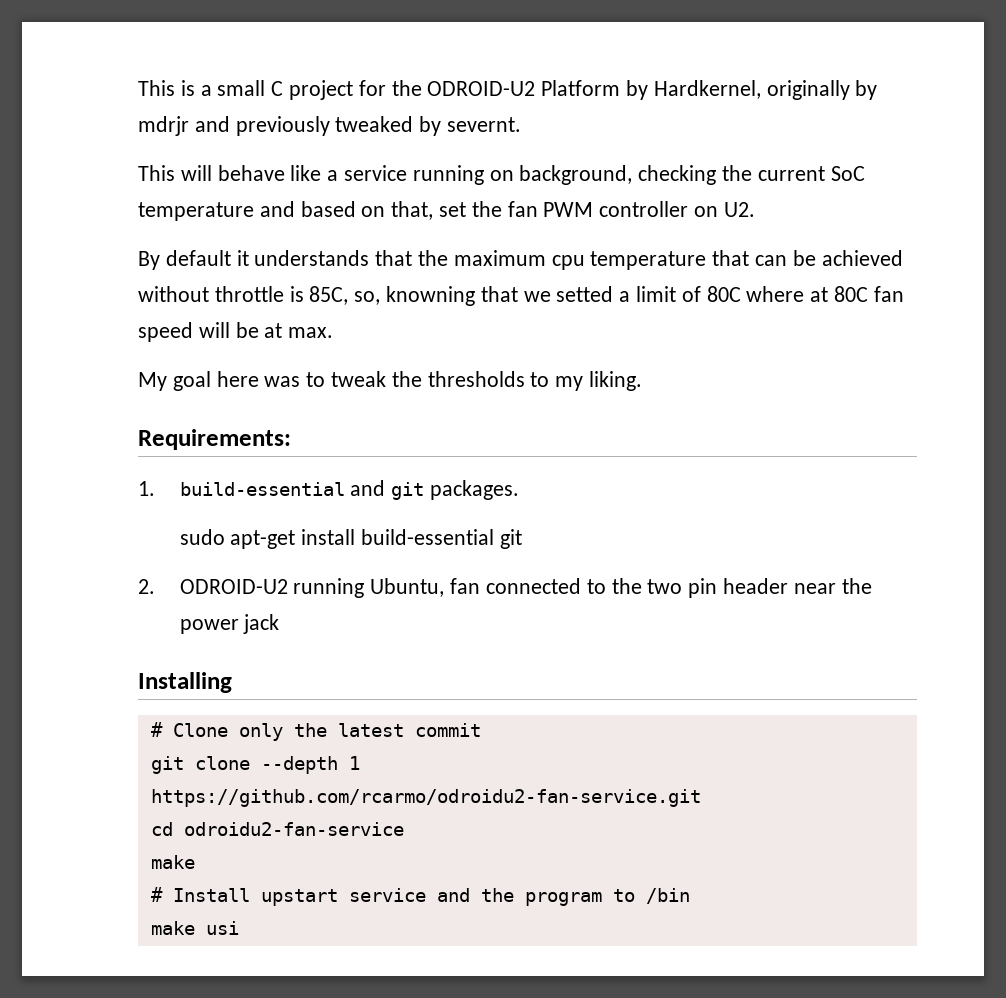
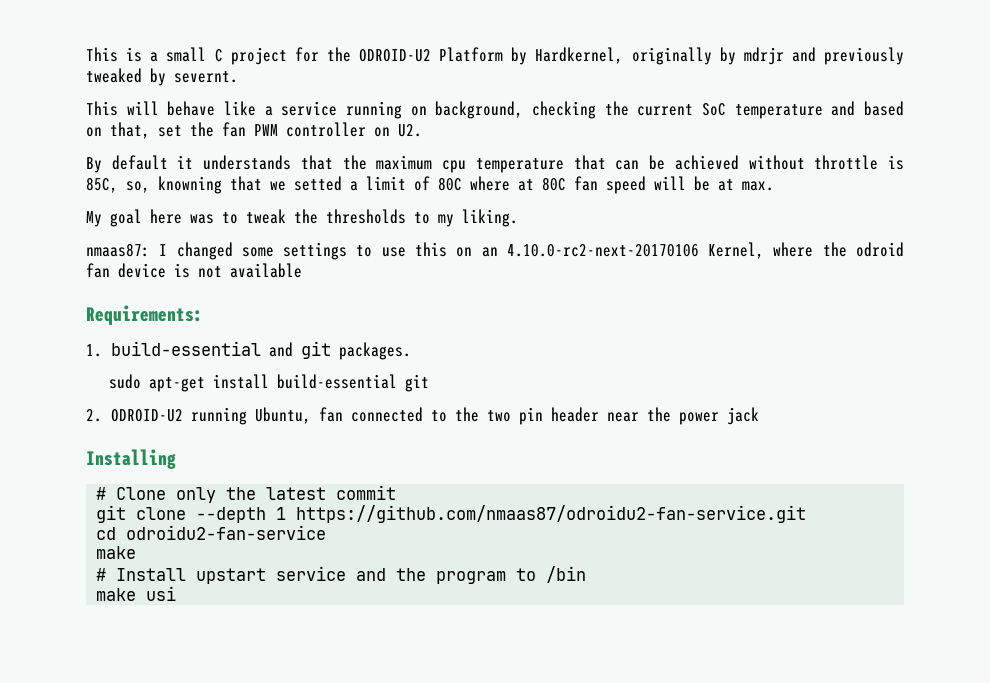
+ nmaas87: I changed some settings to use this on an 4.10.0-rc2-next-20170106 Kernel, where the odroid fan device is not available
- git clone --depth 1 https://github.com/rcarmo/odroidu2-fan-service.git
+ git clone --depth 1 https://github.com/nmaas87/odroidu2-fan-service.git

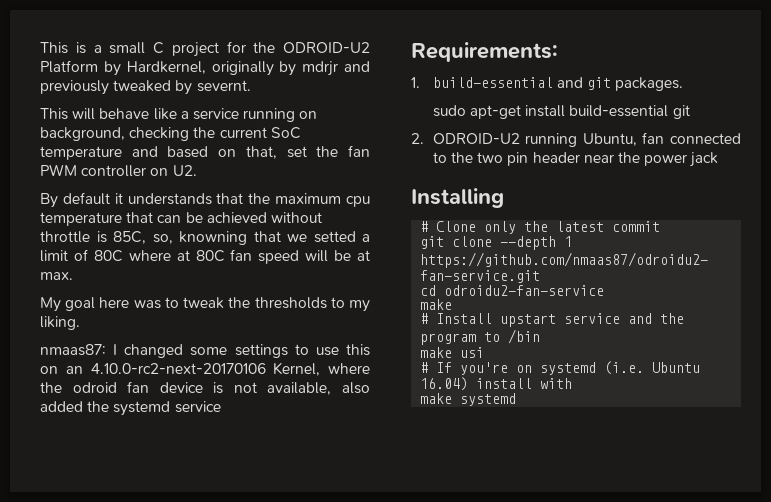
- nmaas87: I changed some settings to use this on an 4.10.0-rc2-next-20170106 Kernel, where the odroid fan device is not available
+ nmaas87: I changed some settings to use this on an 4.10.0-rc2-next-20170106 Kernel, where the odroid fan device is not available, also added the systemd service
+ # If you're on systemd (i.e. Ubuntu 16.04) install with
+ make systemd

